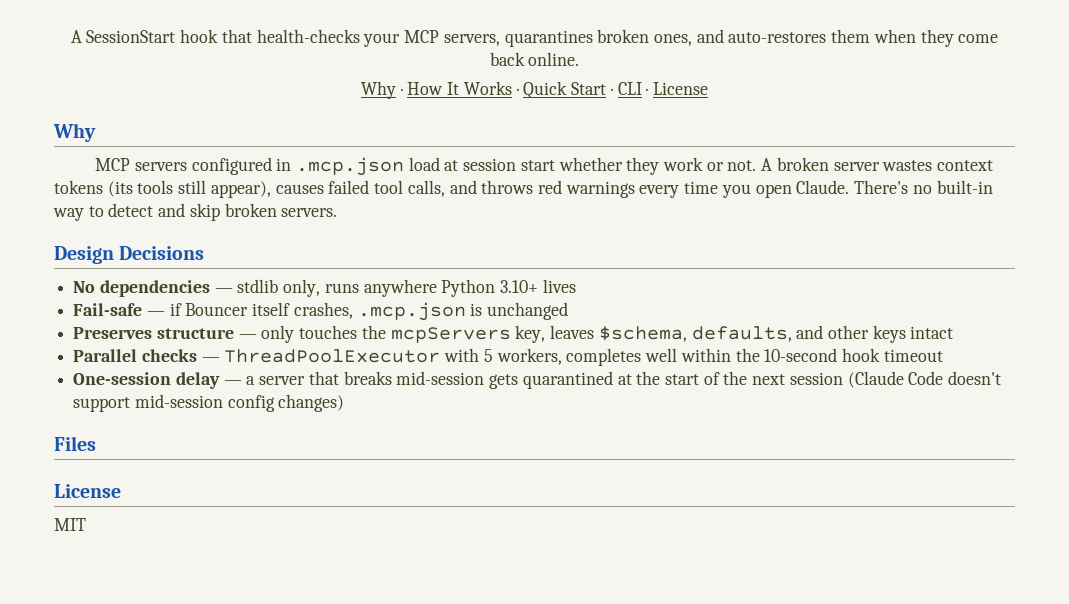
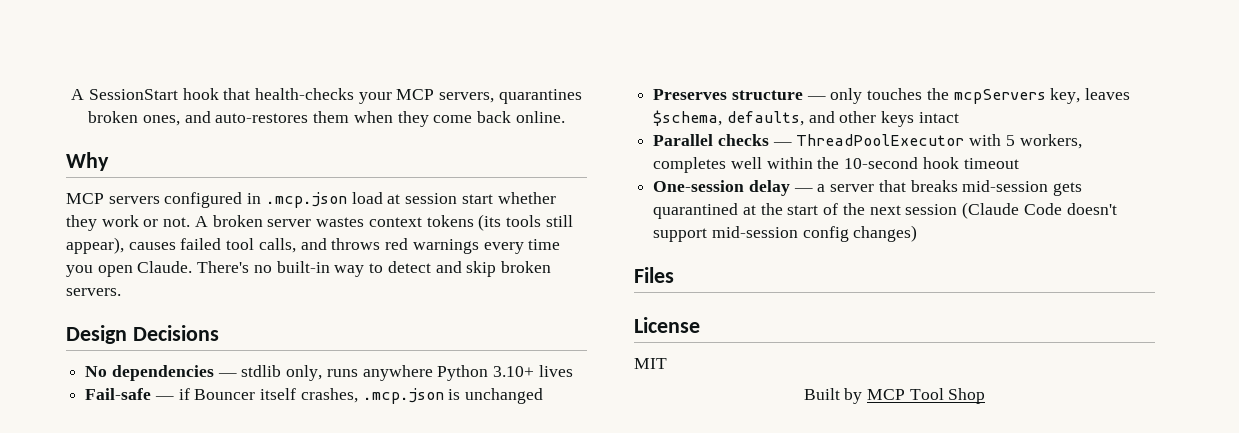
- Why · How It Works · Quick Start · CLI · License
+ Built by MCP Tool Shop

